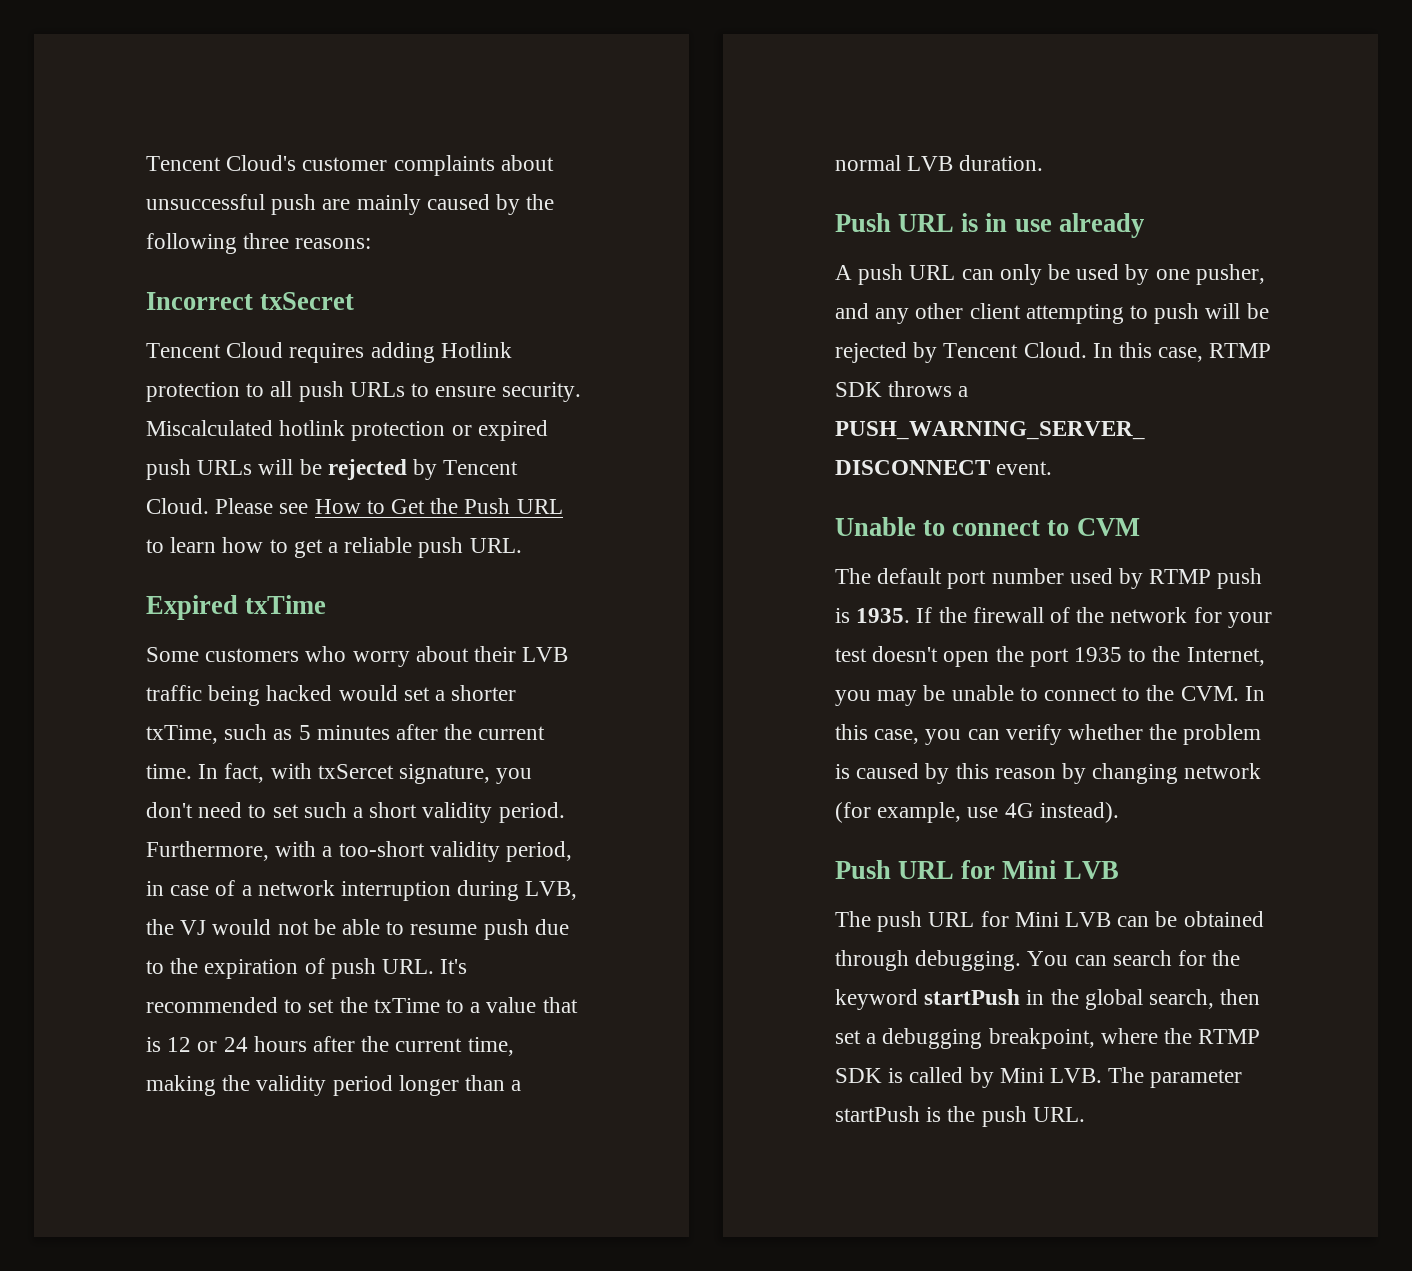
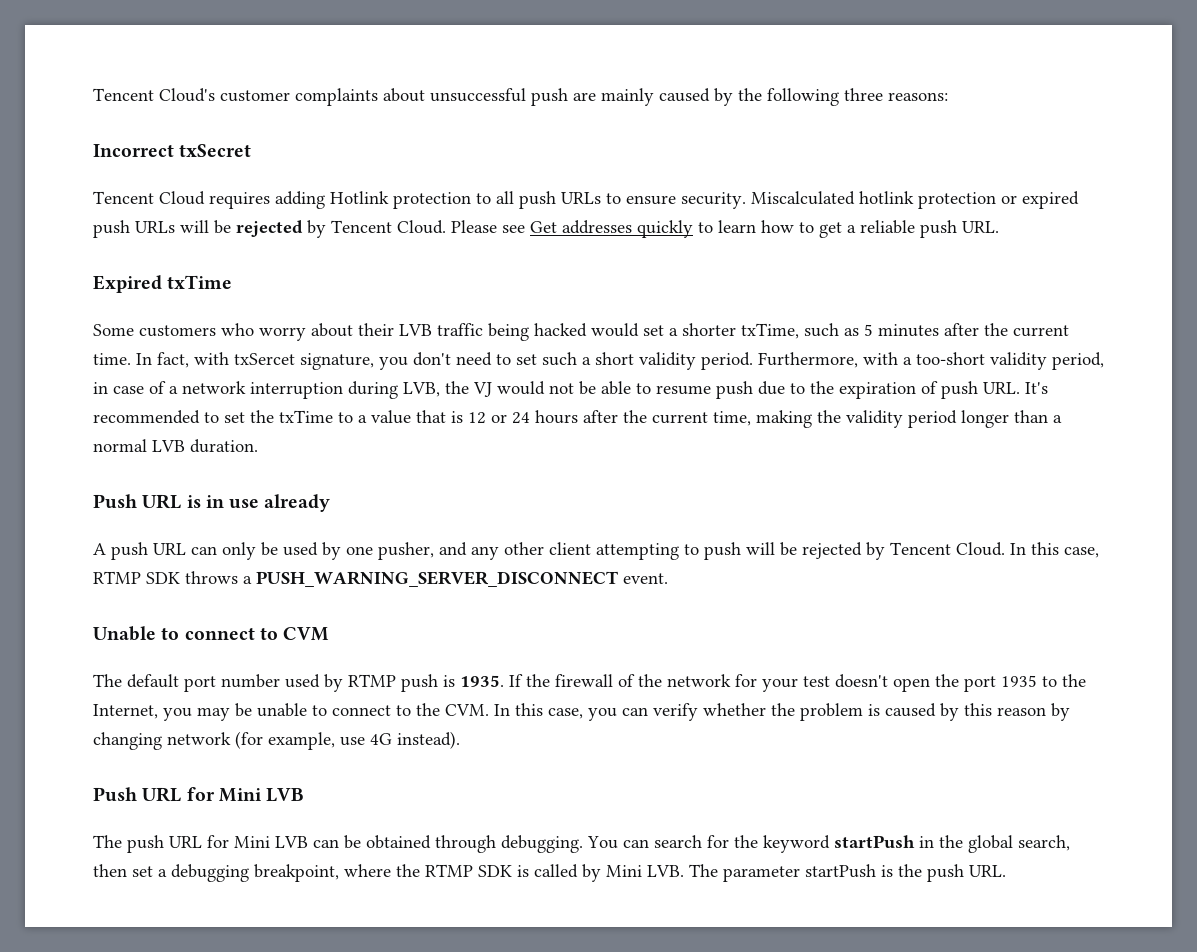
- Please see How to Get the Push URL to learn how to get a reliable push URL.
+ Please see Get addresses quickly to learn how to get a reliable push URL.

